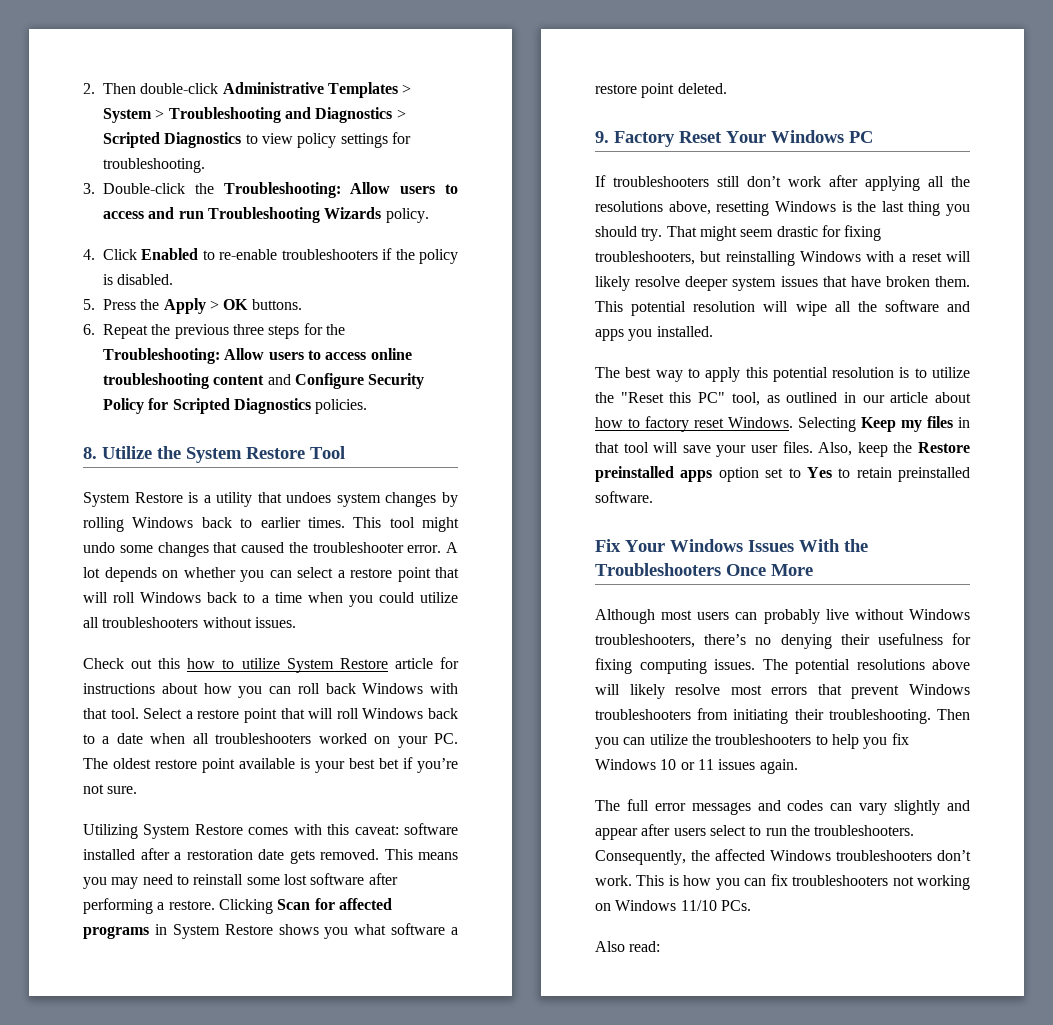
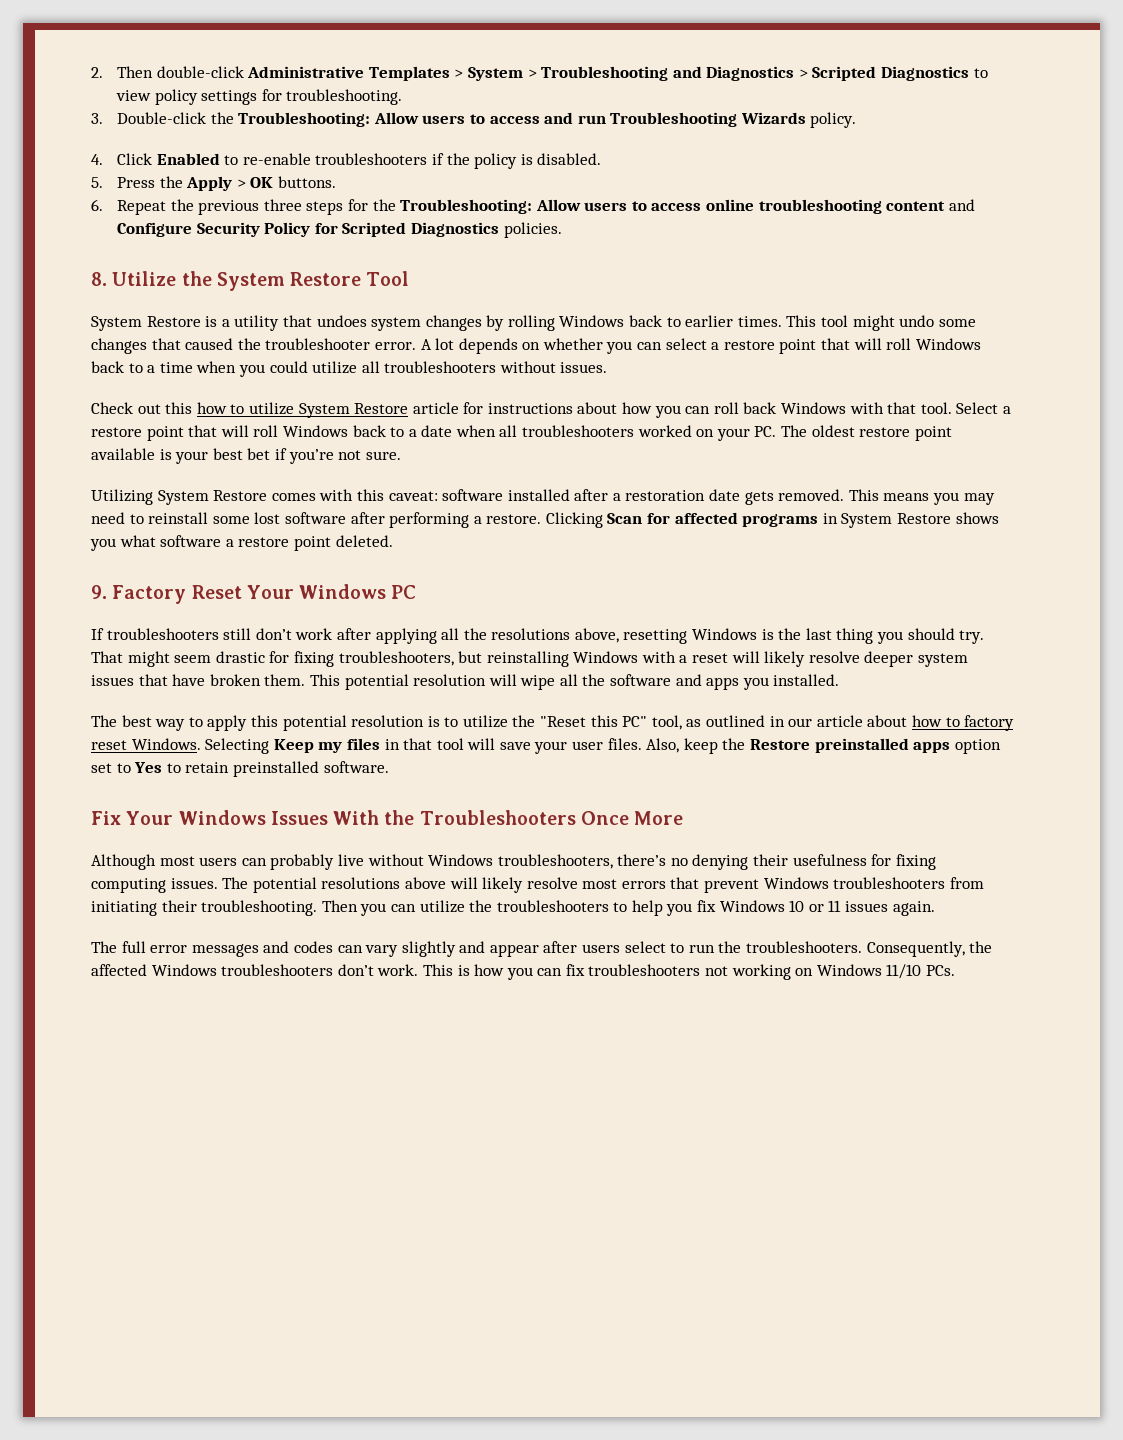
- Also read:

